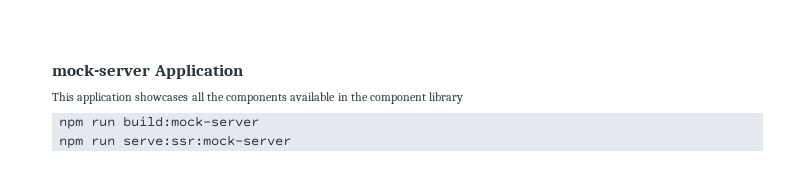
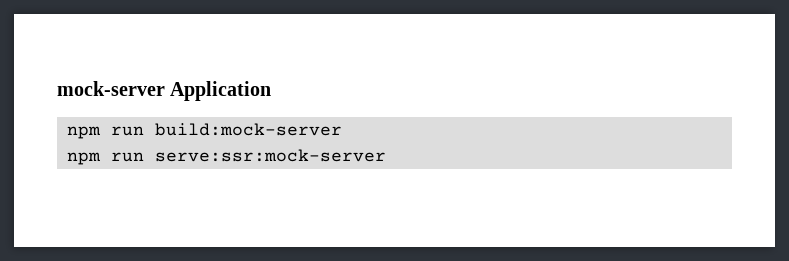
- This application showcases all the components available in the component library

